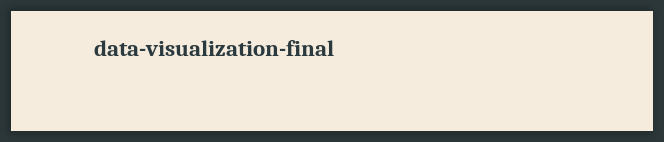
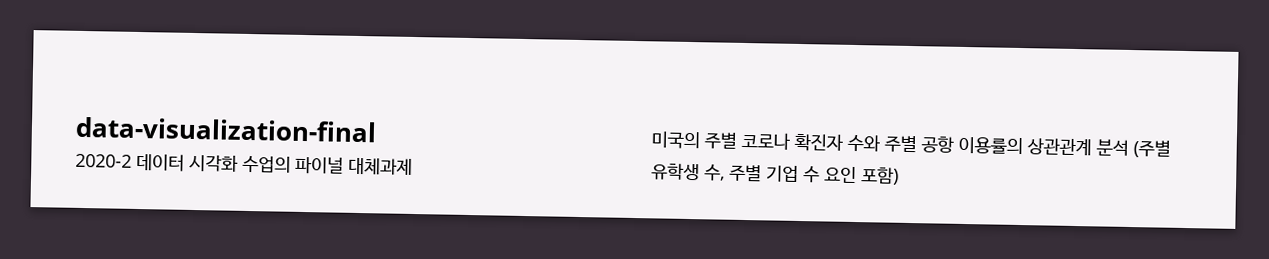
+ 2020-2 데이터 시각화 수업의 파이널 대체과제
+ 미국의 주별 코로나 확진자 수와 주별 공항 이용률의 상관관계 분석 (주별 유학생 수, 주별 기업 수 요인 포함)

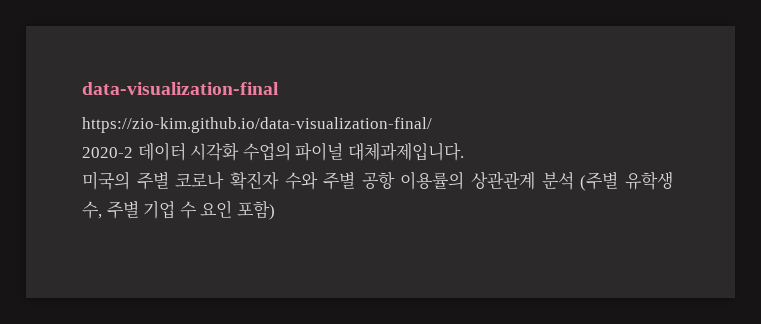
+ https://zio-kim.github.io/data-visualization-final/
- 2020-2 데이터 시각화 수업의 파이널 대체과제
+ 2020-2 데이터 시각화 수업의 파이널 대체과제입니다.

